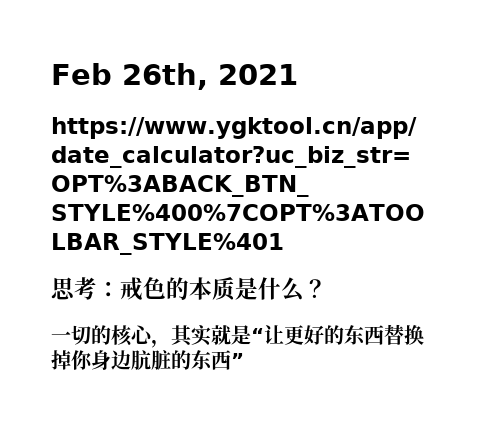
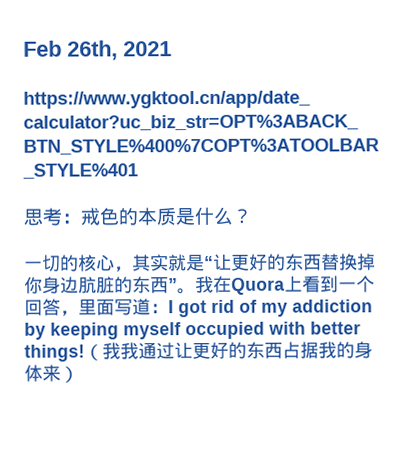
- 一切的核心，其实就是“让更好的东西替换掉你身边肮脏的东西”
+ 一切的核心，其实就是“让更好的东西替换掉你身边肮脏的东西”。我在Quora上看到一个回答，里面写道：I got rid of my addiction by keeping myself occupied with better things!（我我通过让更好的东西占据我的身体来）

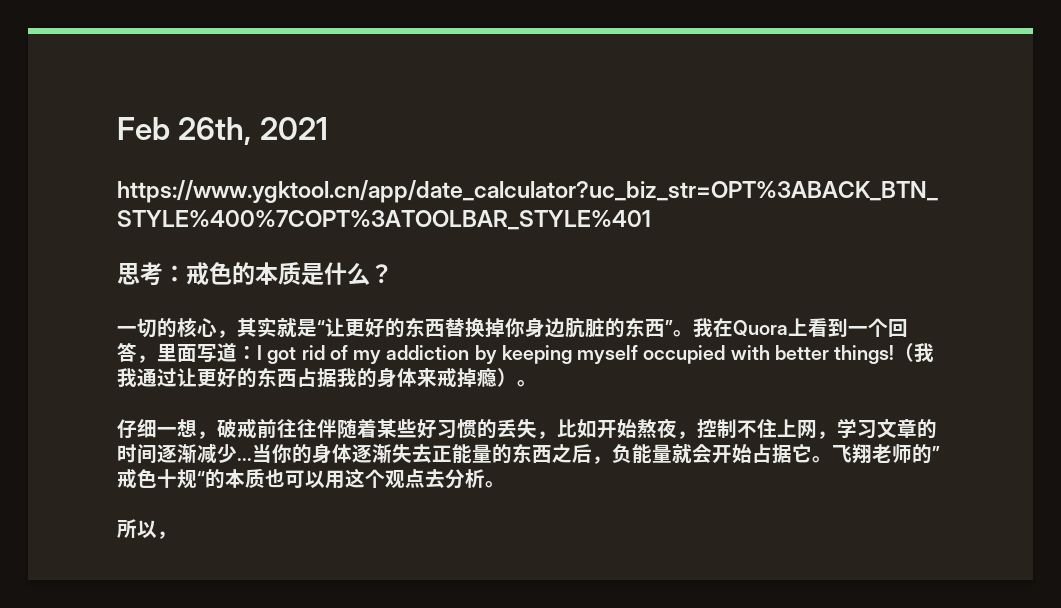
- （我我通过让更好的东西占据我的身体来）
+ （我我通过让更好的东西占据我的身体来戒掉瘾）。
+ 仔细一想，破戒前往往伴随着某些好习惯的丢失，比如开始熬夜，控制不住上网，学习文章的时间逐渐减少...当你的身体逐渐失去正能量的东西之后，负能量就会开始占据它。飞翔老师的”戒色十规“的本质也可以用这个观点去分析。
+ 所以，

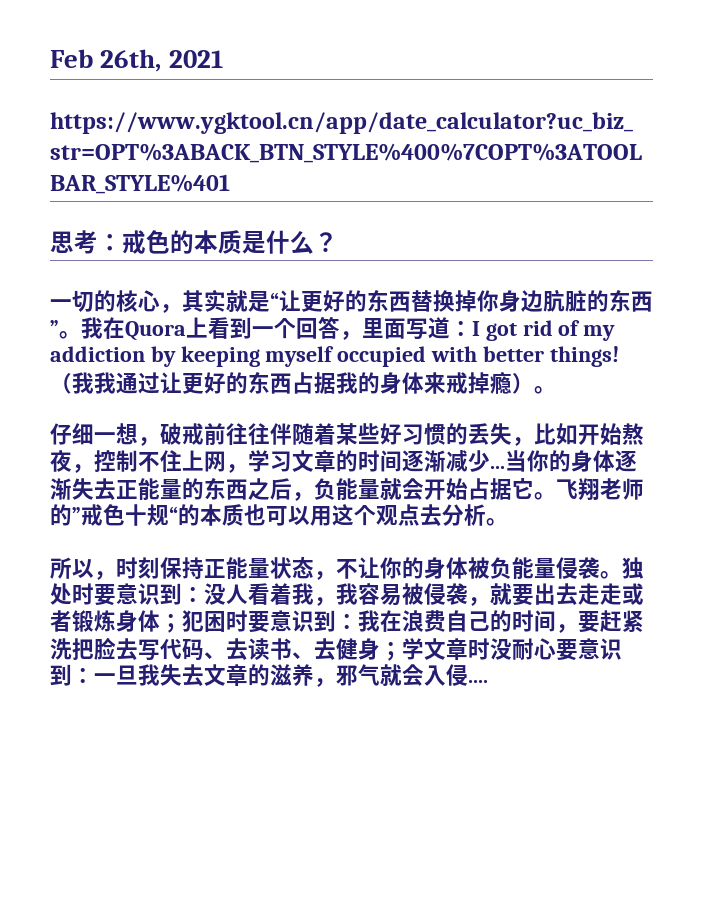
- 所以，
+ 所以，时刻保持正能量状态，不让你的身体被负能量侵袭。独处时要意识到：没人看着我，我容易被侵袭，就要出去走走或者锻炼身体；犯困时要意识到：我在浪费自己的时间，要赶紧洗把脸去写代码、去读书、去健身；学文章时没耐心要意识到：一旦我失去文章的滋养，邪气就会入侵....

